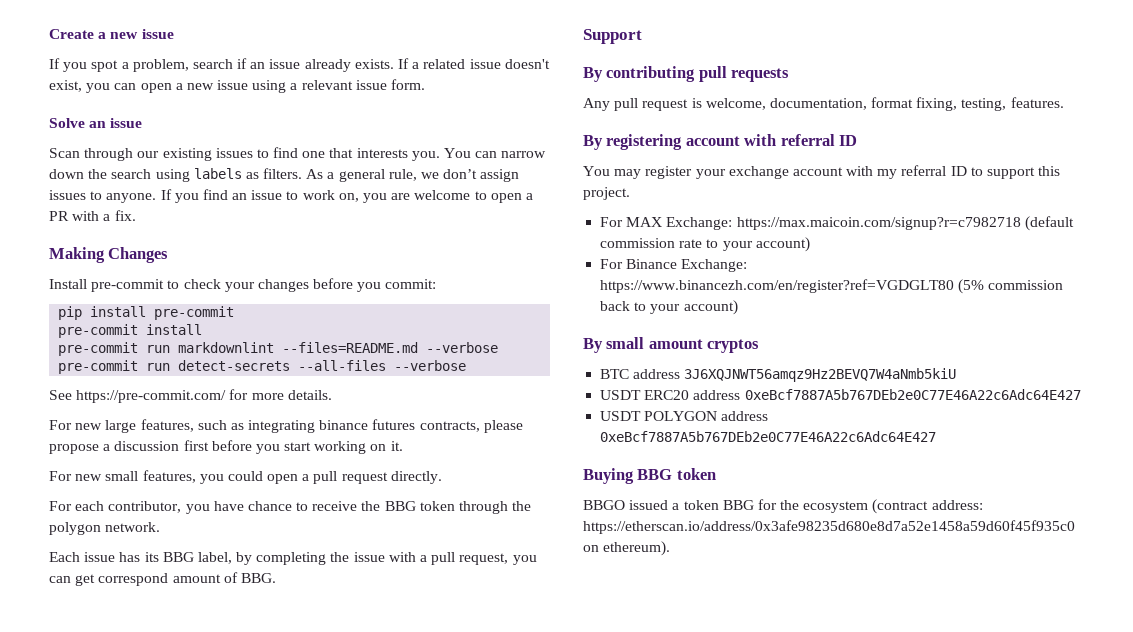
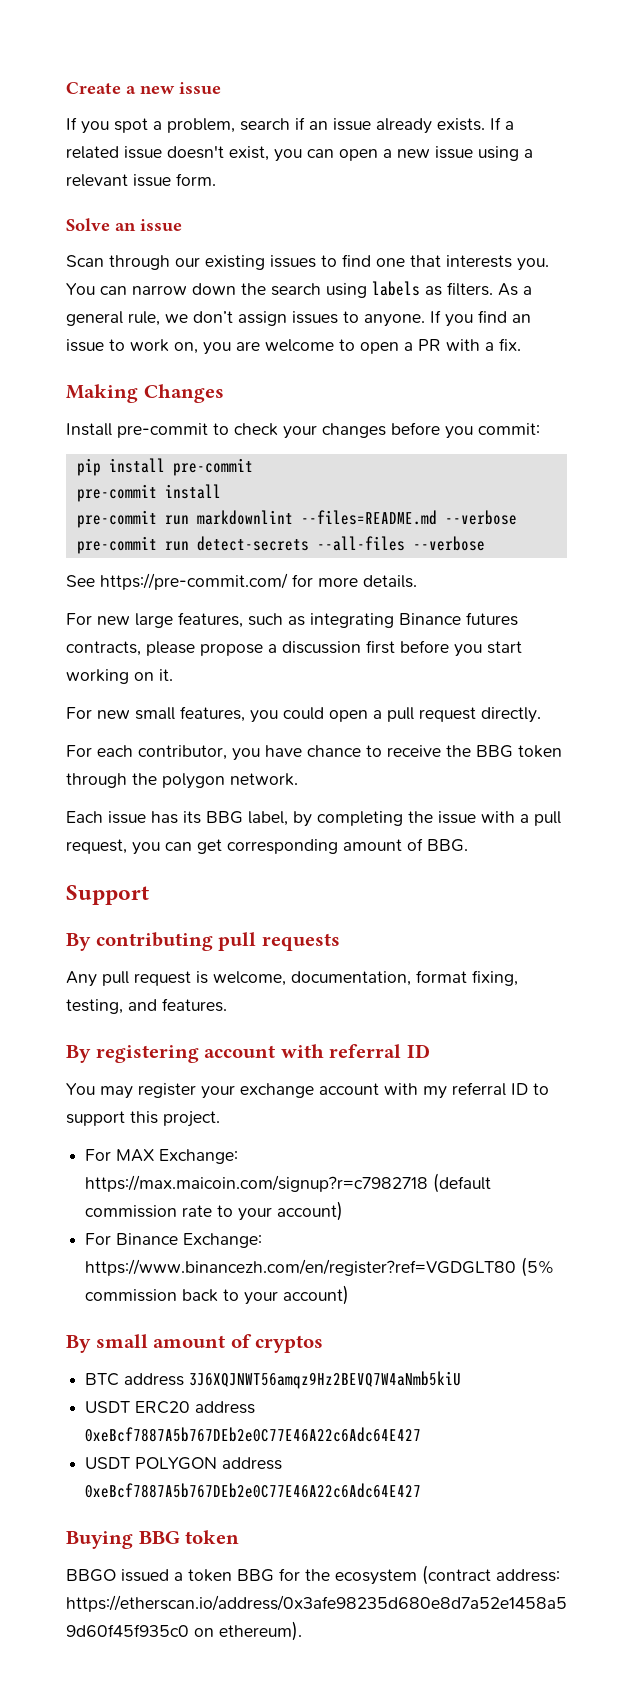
- For new large features, such as integrating binance futures contracts, please propose a discussion first before you start working on it.
+ For new large features, such as integrating Binance futures contracts, please propose a discussion first before you start working on it.
- Each issue has its BBG label, by completing the issue with a pull request, you can get correspond amount of BBG.
+ Each issue has its BBG label, by completing the issue with a pull request, you can get corresponding amount of BBG.
- Any pull request is welcome, documentation, format fixing, testing, features.
+ Any pull request is welcome, documentation, format fixing, testing, and features.
- By small amount cryptos
+ By small amount of cryptos

